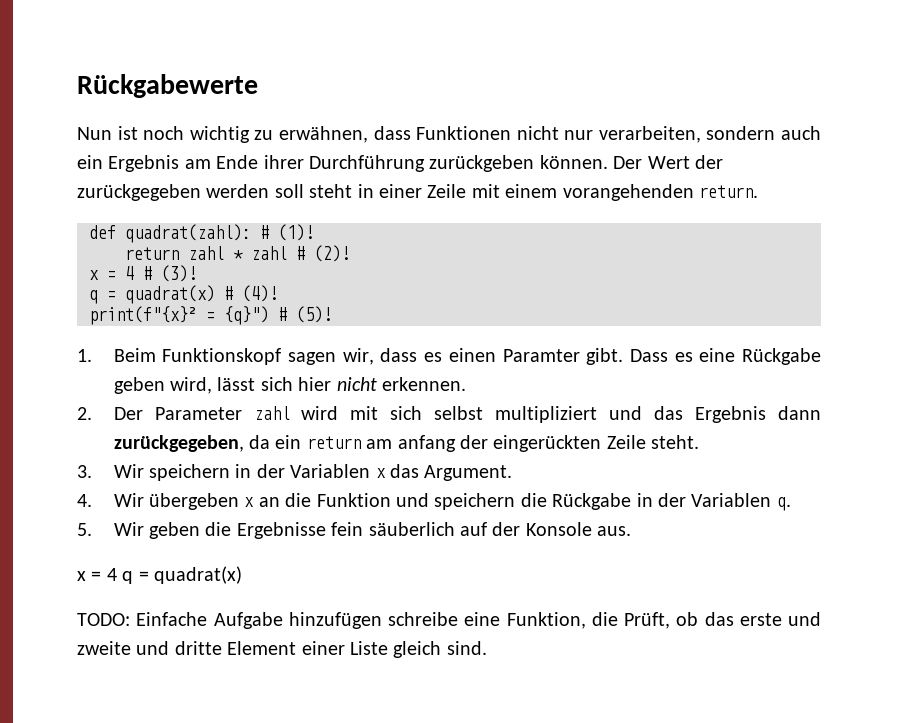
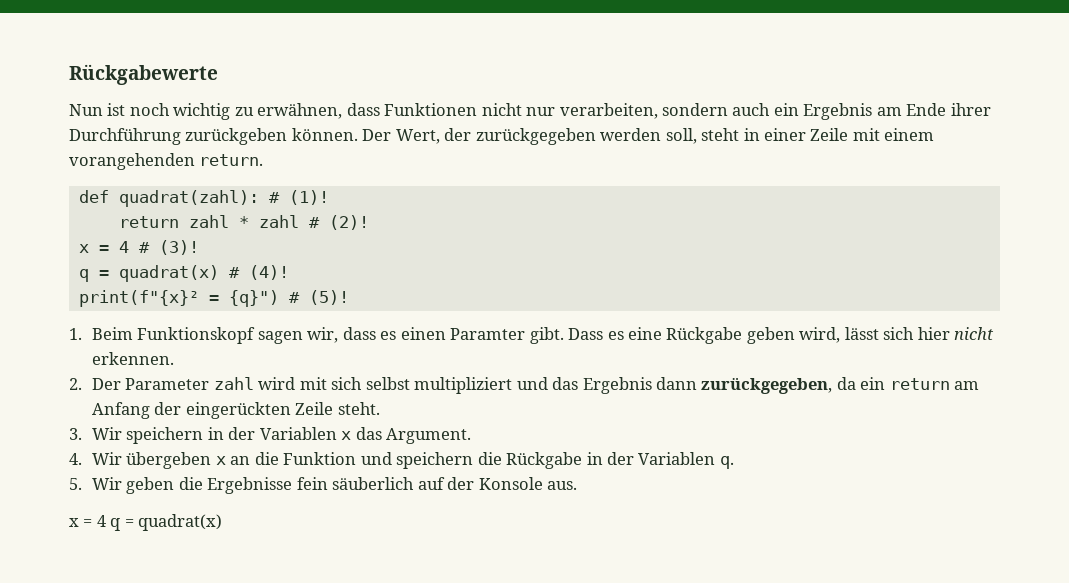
- Der Wert der zurückgegeben werden soll steht in einer Zeile mit einem vorangehenden return.
+ Der Wert, der zurückgegeben werden soll, steht in einer Zeile mit einem vorangehenden return.
- 2. Der Parameter zahl wird mit sich selbst multipliziert und das Ergebnis dann zurückgegeben, da ein return am anfang der eingerückten Zeile steht.
+ 2. Der Parameter zahl wird mit sich selbst multipliziert und das Ergebnis dann zurückgegeben, da ein return am Anfang der eingerückten Zeile steht.
- TODO: Einfache Aufgabe hinzufügen schreibe eine Funktion, die Prüft, ob das erste und zweite und dritte Element einer Liste gleich sind.

